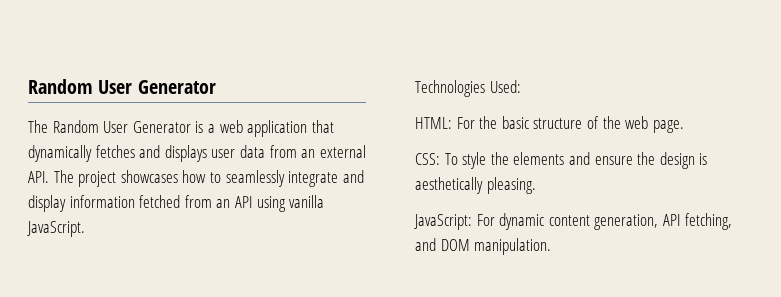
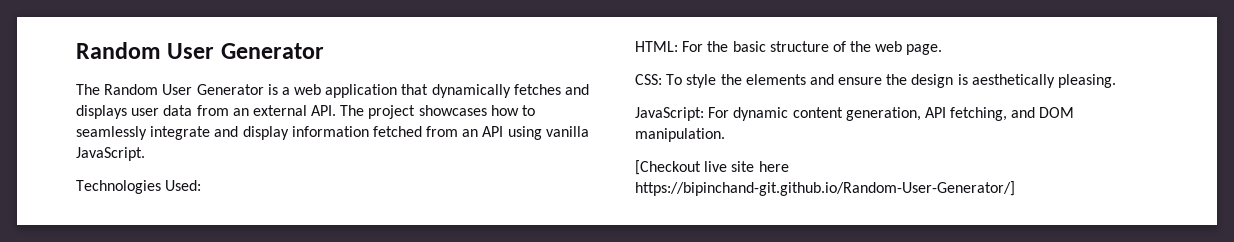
+ [Checkout live site here https://bipinchand-git.github.io/Random-User-Generator/]

